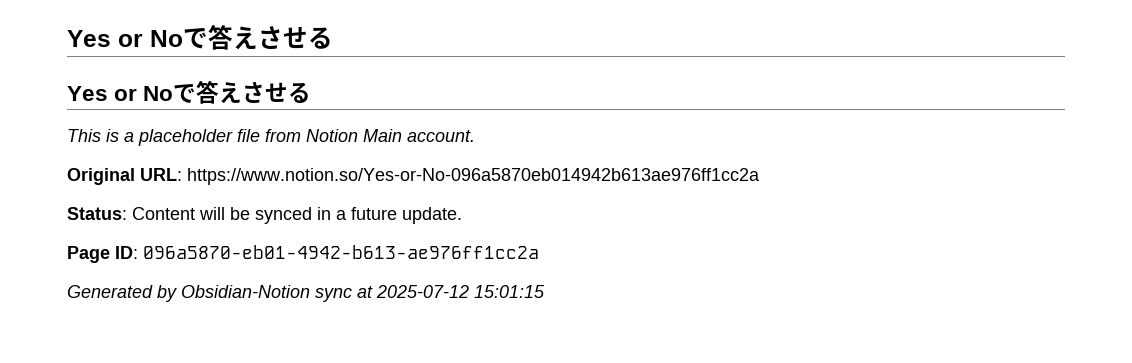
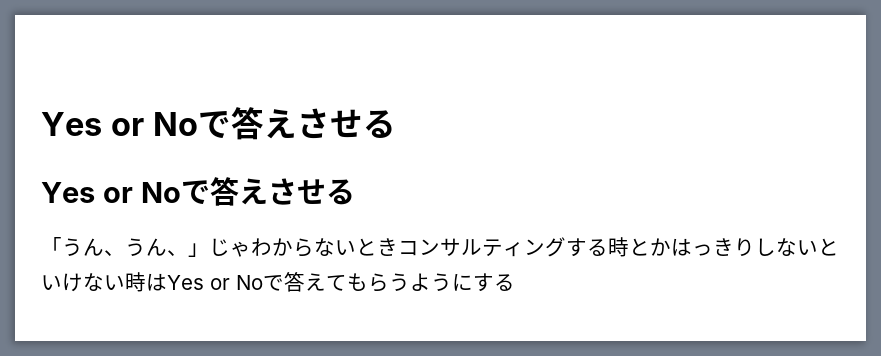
- This is a placeholder file from Notion Main account.
- Original URL: https://www.notion.so/Yes-or-No-096a5870eb014942b613ae976ff1cc2a
- Status: Content will be synced in a future update.
- Page ID: 096a5870-eb01-4942-b613-ae976ff1cc2a
- Generated by Obsidian-Notion sync at 2025-07-12 15:01:15
+ 「うん、うん、」じゃわからないときコンサルティングする時とかはっきりしないといけない時はYes or Noで答えてもらうようにする

